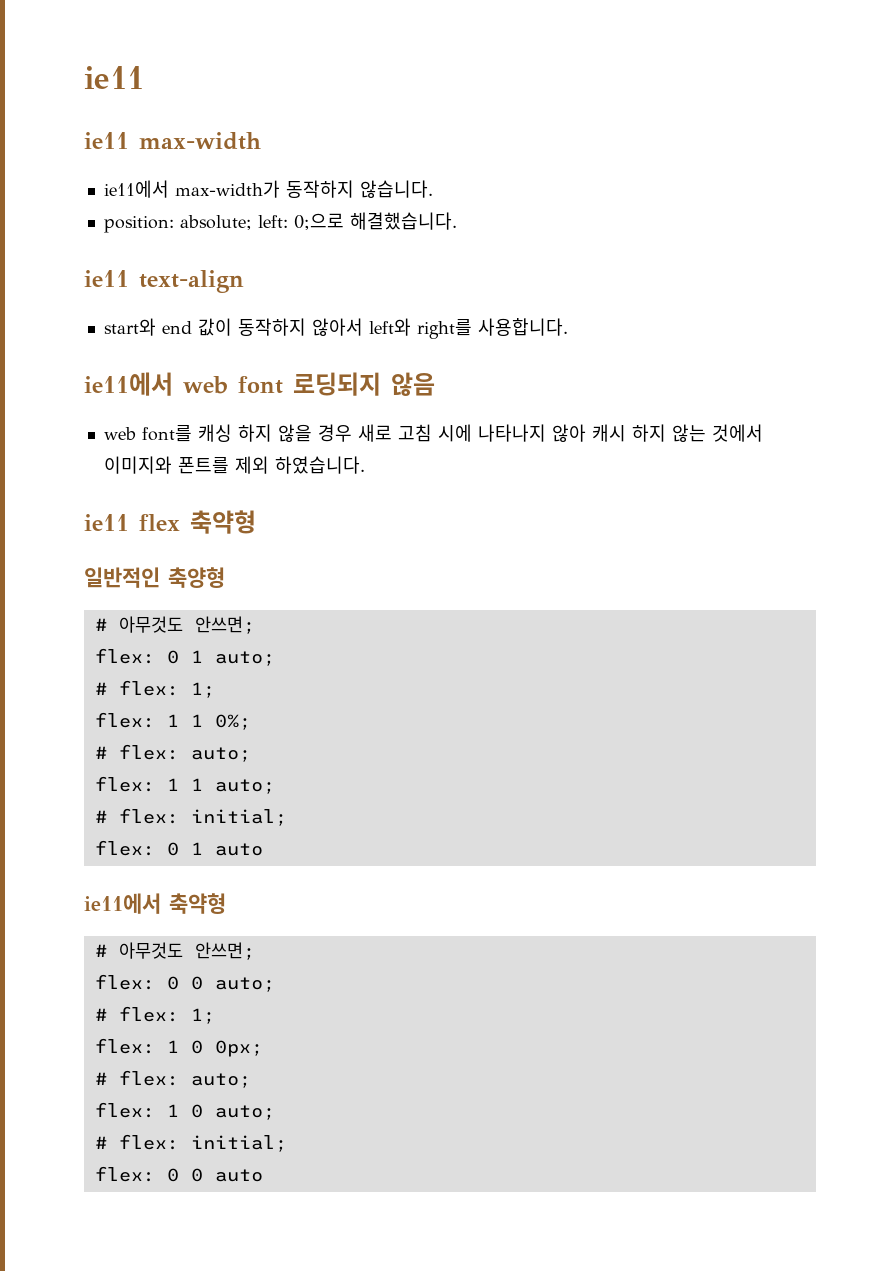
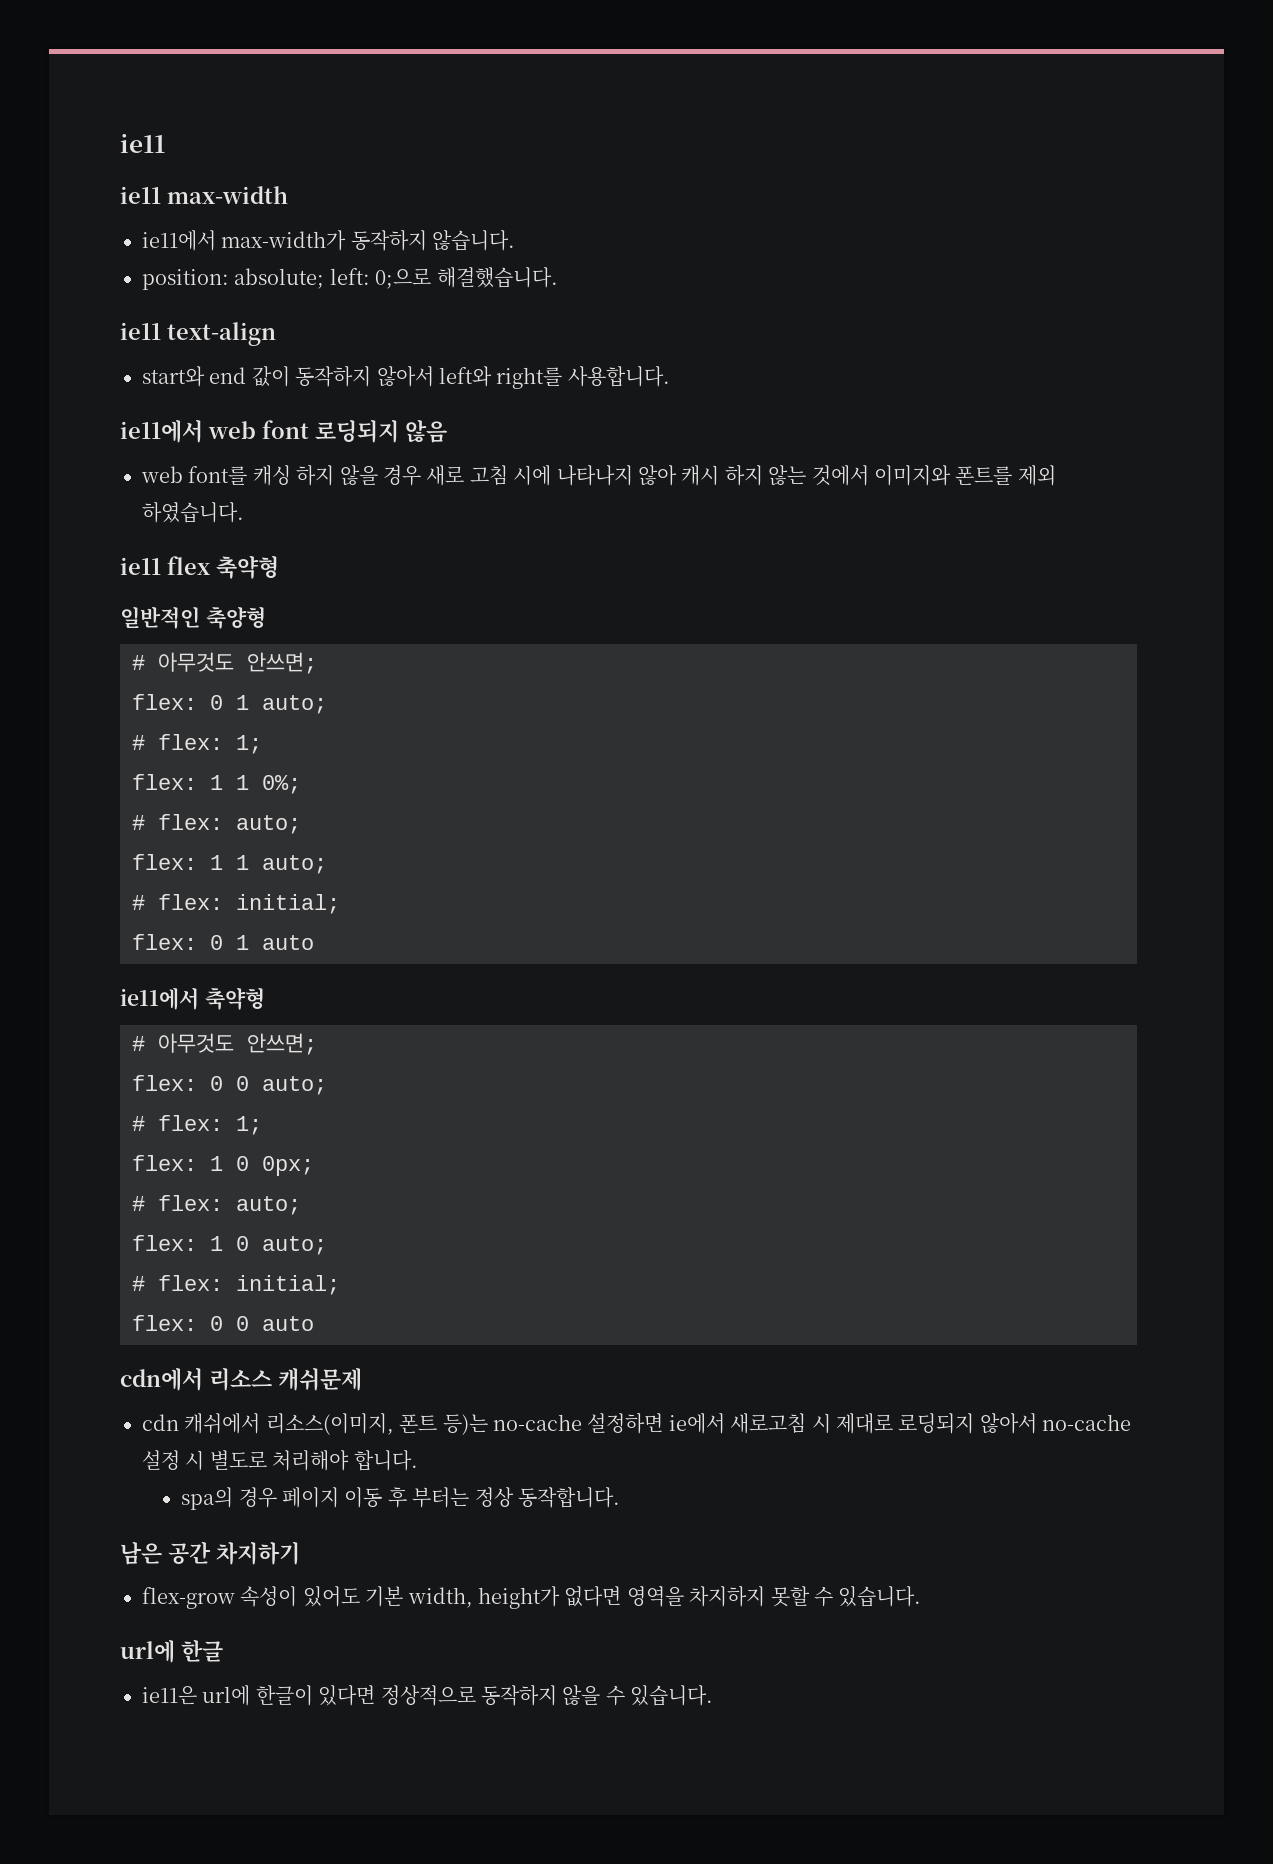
+ cdn에서 리소스 캐쉬문제
+ cdn 캐쉬에서 리소스(이미지, 폰트 등)는 no-cache 설정하면 ie에서 새로고침 시 제대로 로딩되지 않아서 no-cache 설정 시 별도로 처리해야 합니다.
+ spa의 경우 페이지 이동 후 부터는 정상 동작합니다.
+ 남은 공간 차지하기
+ flex-grow 속성이 있어도 기본 width, height가 없다면 영역을 차지하지 못할 수 있습니다.
+ url에 한글
+ ie11은 url에 한글이 있다면 정상적으로 동작하지 않을 수 있습니다.

